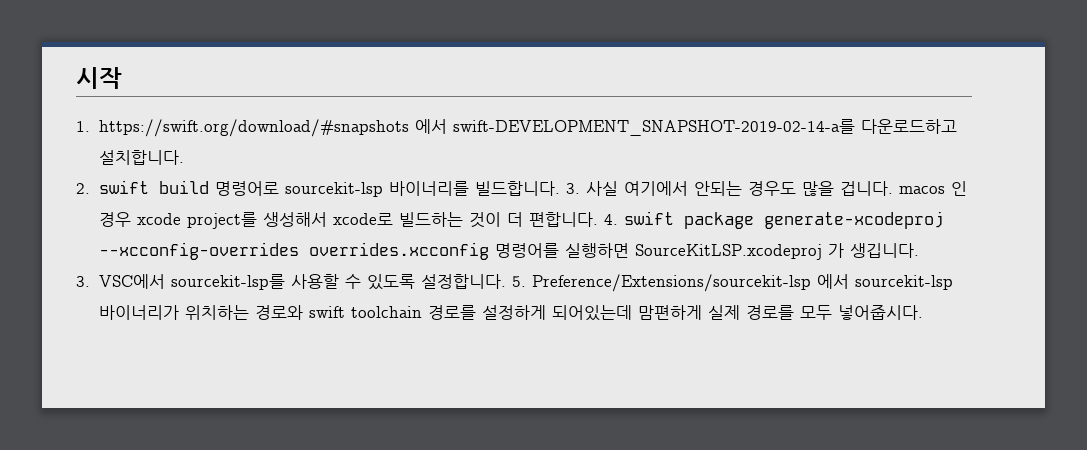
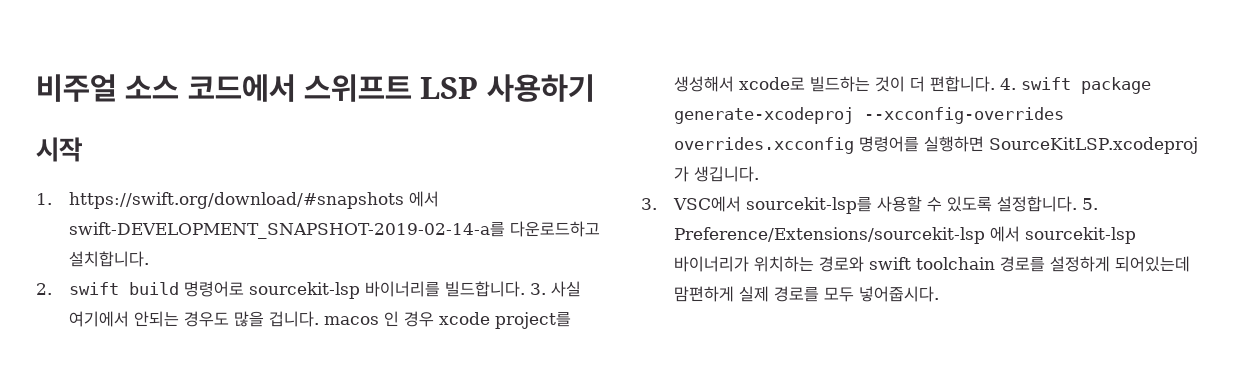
+ 비주얼 소스 코드에서 스위프트 LSP 사용하기

